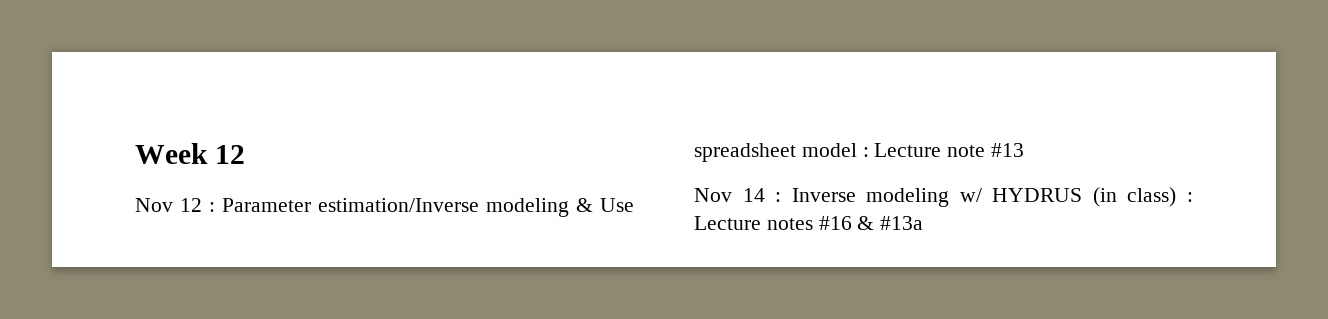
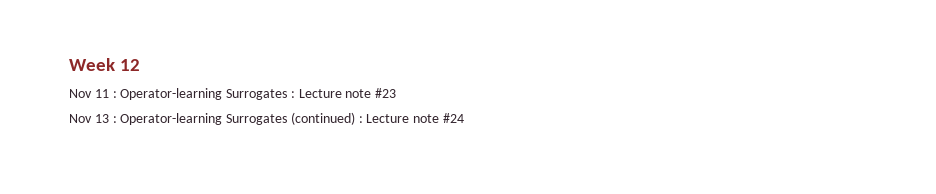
- Nov 12 : Parameter estimation/Inverse modeling & Use spreadsheet model : Lecture note #13
- Nov 14 : Inverse modeling w/ HYDRUS (in class) : Lecture notes #16 & #13a
+ Nov 11 : Operator-learning Surrogates : Lecture note #23
+ Nov 13 : Operator-learning Surrogates (continued) : Lecture note #24

